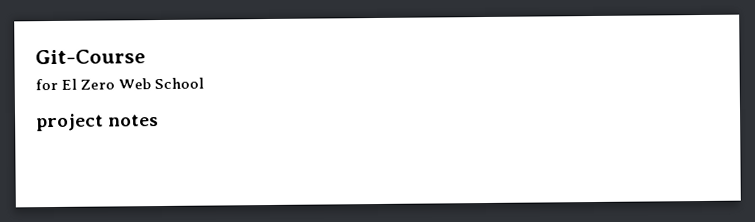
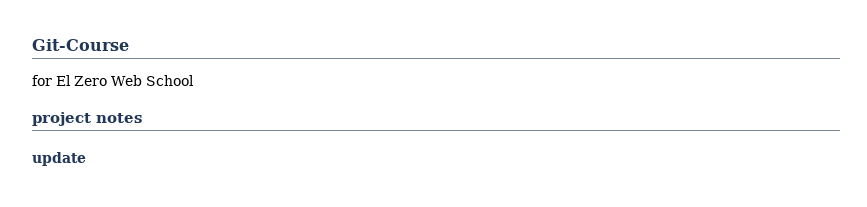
+ update

